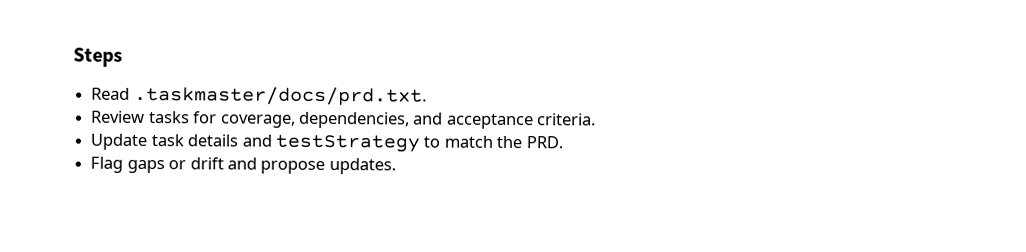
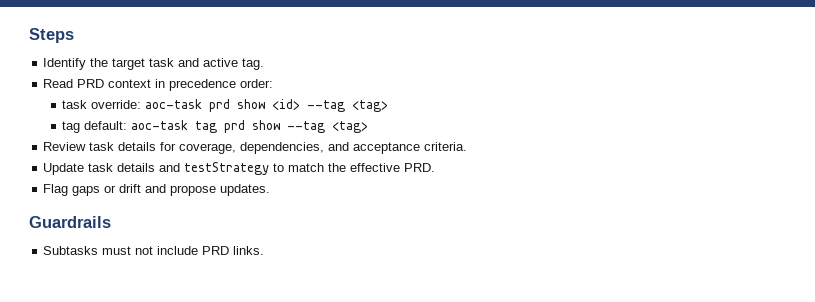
- Read .taskmaster/docs/prd.txt.
+ Identify the target task and active tag.
+ Read PRD context in precedence order:
+ task override: aoc-task prd show <id> --tag <tag>
+ tag default: aoc-task tag prd show --tag <tag>
- Review tasks for coverage, dependencies, and acceptance criteria.
+ Review task details for coverage, dependencies, and acceptance criteria.
- Update task details and testStrategy to match the PRD.
+ Update task details and testStrategy to match the effective PRD.
+ Guardrails
+ Subtasks must not include PRD links.

